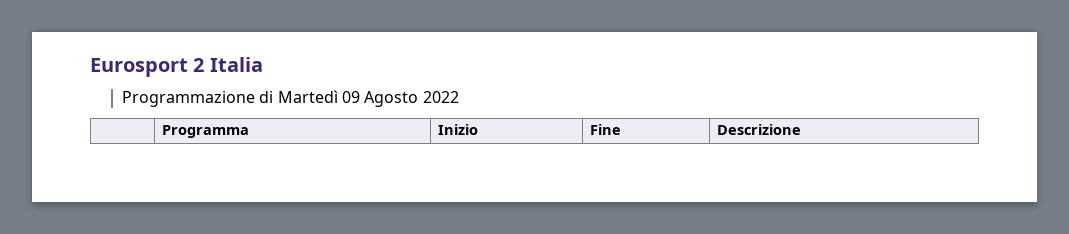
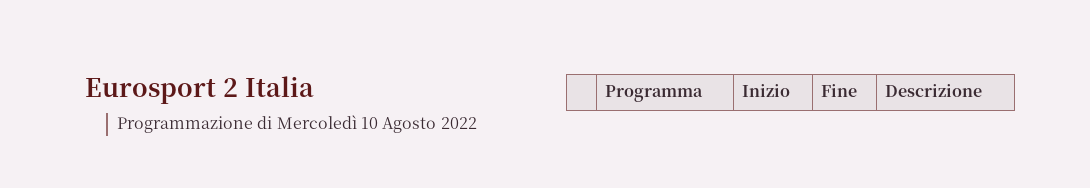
- Programmazione di Martedì 09 Agosto 2022
+ Programmazione di Mercoledì 10 Agosto 2022

